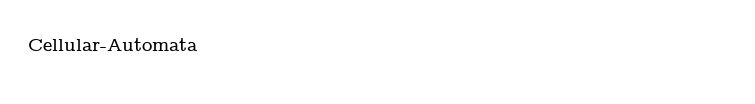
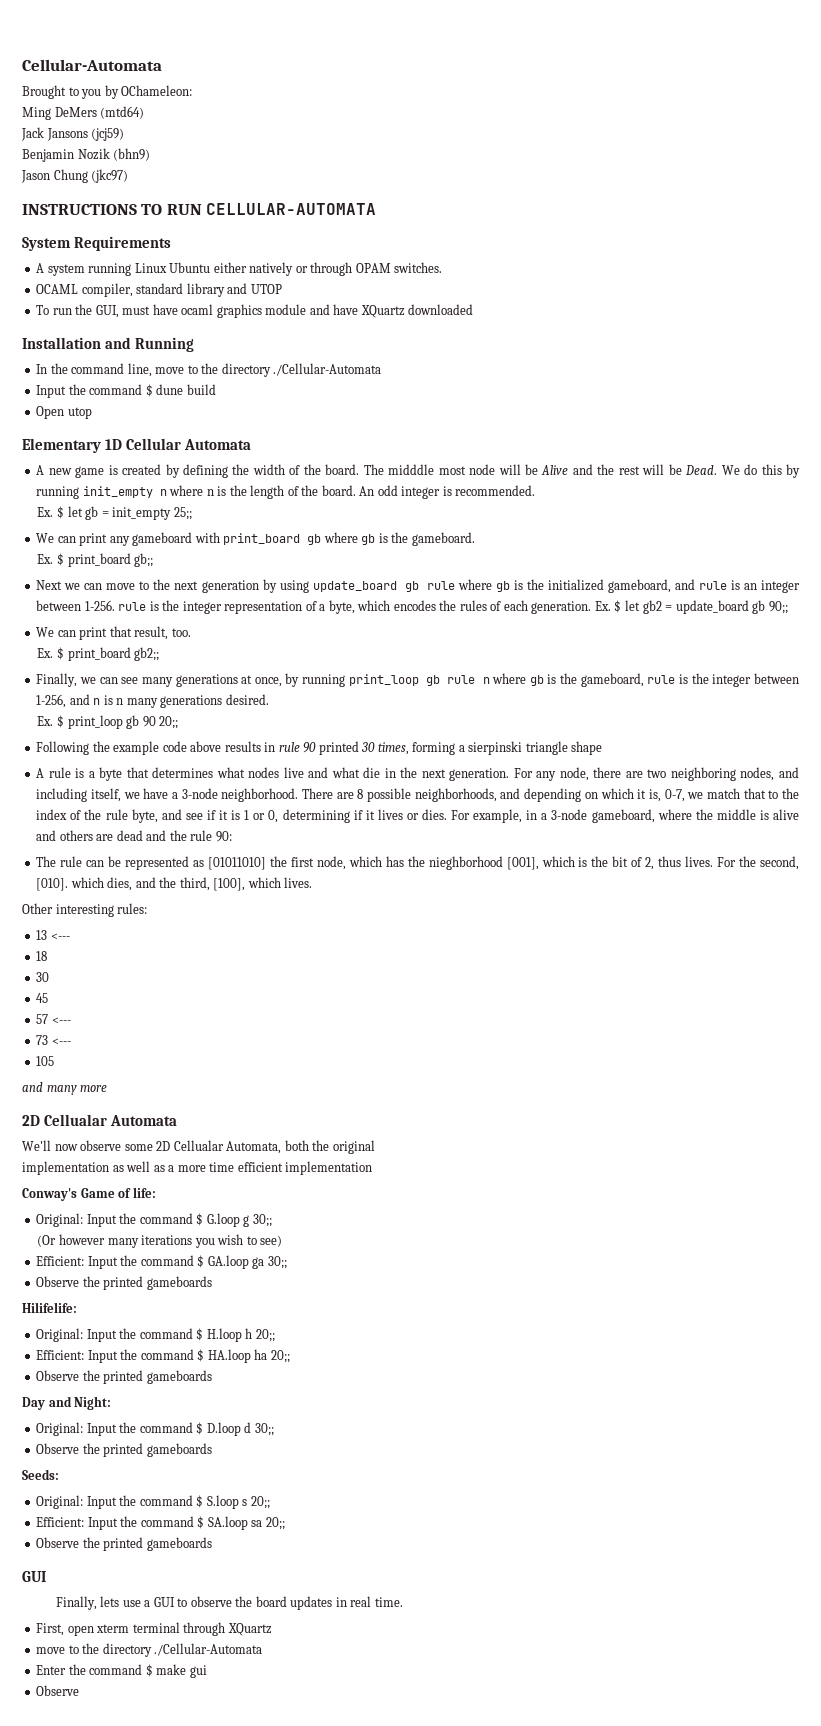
+ Brought to you by OChameleon:
+ Ming DeMers (mtd64)
+ Jack Jansons (jcj59)
+ Benjamin Nozik (bhn9)
+ Jason Chung (jkc97)
+ INSTRUCTIONS TO RUN CELLULAR-AUTOMATA
+ System Requirements
+ A system running Linux Ubuntu either natively or through OPAM switches.
+ OCAML compiler, standard library and UTOP
+ To run the GUI, must have ocaml graphics module and have XQuartz downloaded
+ Installation and Running
+ In the command line, move to the directory ./Cellular-Automata
+ Input the command $ dune build
+ Open utop
+ Elementary 1D Cellular Automata
+ A new game is created by defining the width of the board. The midddle most node will be Alive and the rest will be Dead. We do this by running init_empty n where n is the length of the board. An odd integer is recommended.
+ Ex. $ let gb = init_empty 25;;
+ We can print any gameboard with print_board gb where gb is the gameboard.
+ Ex. $ print_board gb;;
+ Next we can move to the next generation by using update_board gb rule where gb is the initialized gameboard, and rule is an integer between 1-256. rule is the integer representation of a byte, which encodes the rules of each generation. Ex. $ let gb2 = update_board gb 90;;
+ We can print that result, too.
+ Ex. $ print_board gb2;;
+ Finally, we can see many generations at once, by running print_loop gb rule n where gb is the gameboard, rule is the integer between 1-256, and n is n many generations desired.
+ Ex. $ print_loop gb 90 20;;
+ Following the example code above results in rule 90 printed 30 times, forming a sierpinski triangle shape
+ A rule is a byte that determines what nodes live and what die in the next generation. For any node, there are two neighboring nodes, and including itself, we have a 3-node neighborhood. There are 8 possible neighborhoods, and depending on which it is, 0-7, we match that to the index of the rule byte, and see if it is 1 or 0, determining if it lives or dies. For example, in a 3-node gameboard, where the middle is alive and others are dead and the rule 90:
+ The rule can be represented as [01011010] the first node, which has the nieghborhood [001], which is the bit of 2, thus lives. For the second, [010]. which dies, and the third, [100], which lives.
+ Other interesting rules:
+ 13 <---
+ 18
+ 30
+ 45
+ 57 <---
+ 73 <---
+ 105
+ and many more
+ 2D Cellualar Automata
+ We'll now observe some 2D Cellualar Automata, both the original
+ implementation as well as a more time efficient implementation
+ Conway's Game of life:
+ Original: Input the command $ G.loop g 30;;
+ (Or however many iterations you wish to see)
+ Efficient: Input the command $ GA.loop ga 30;;
+ Observe the printed gameboards
+ Hilifelife:
+ Original: Input the command $ H.loop h 20;;
+ Efficient: Input the command $ HA.loop ha 20;;
+ Observe the printed gameboards
+ Day and Night:
+ Original: Input the command $ D.loop d 30;;
+ Observe the printed gameboards
+ Seeds:
+ Original: Input the command $ S.loop s 20;;
+ Efficient: Input the command $ SA.loop sa 20;;
+ Observe the printed gameboards
+ GUI
+ Finally, lets use a GUI to observe the board updates in real time.
+ First, open xterm terminal through XQuartz
+ move to the directory ./Cellular-Automata
+ Enter the command $ make gui
+ Observe

